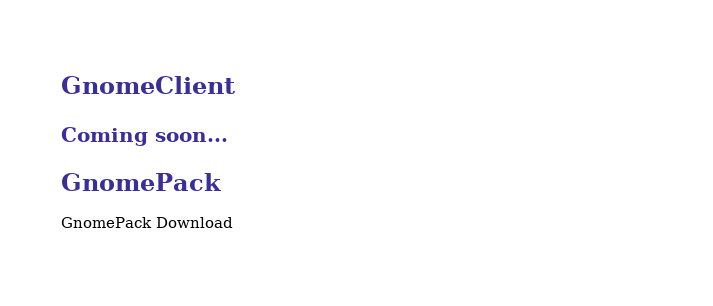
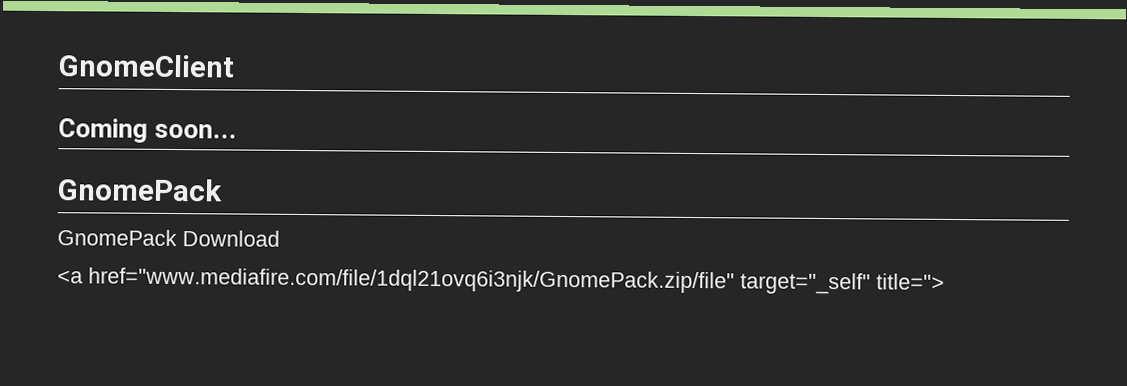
+ <a href="www.mediafire.com/file/1dql21ovq6i3njk/GnomePack.zip/file" target="_self" title=">

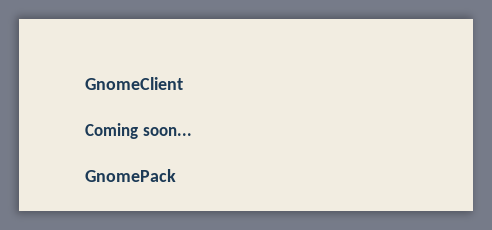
- GnomePack Download
- <a href="www.mediafire.com/file/1dql21ovq6i3njk/GnomePack.zip/file" target="_self" title=">

